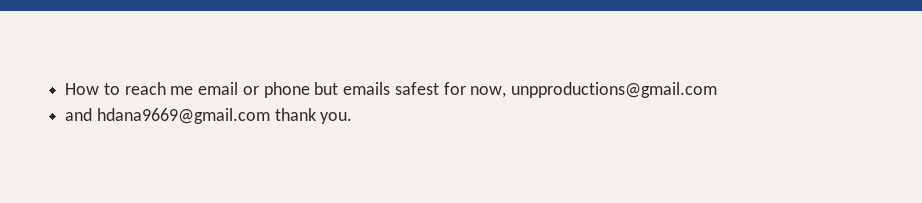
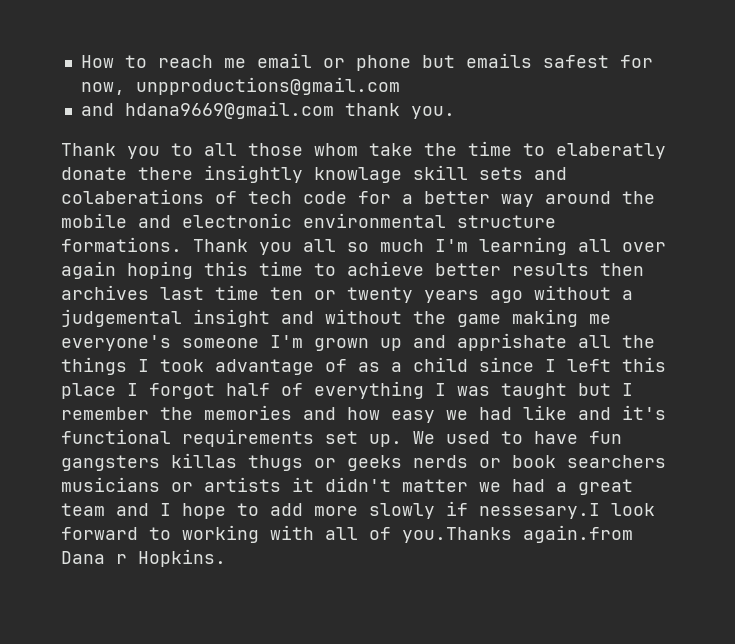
+ Thank you to all those whom take the time to elaberatly donate there insightly knowlage skill sets and colaberations of tech code for a better way around the mobile and electronic environmental structure formations. Thank you all so much I'm learning all over again hoping this time to achieve better results then archives last time ten or twenty years ago without a judgemental insight and without the game making me everyone's someone I'm grown up and apprishate all the things I took advantage of as a child since I left this place I forgot half of everything I was taught but I remember the memories and how easy we had like and it's functional requirements set up. We used to have fun gangsters killas thugs or geeks nerds or book searchers musicians or artists it didn't matter we had a great team and I hope to add more slowly if nessesary.I look forward to working with all of you.Thanks again.from Dana r Hopkins.

